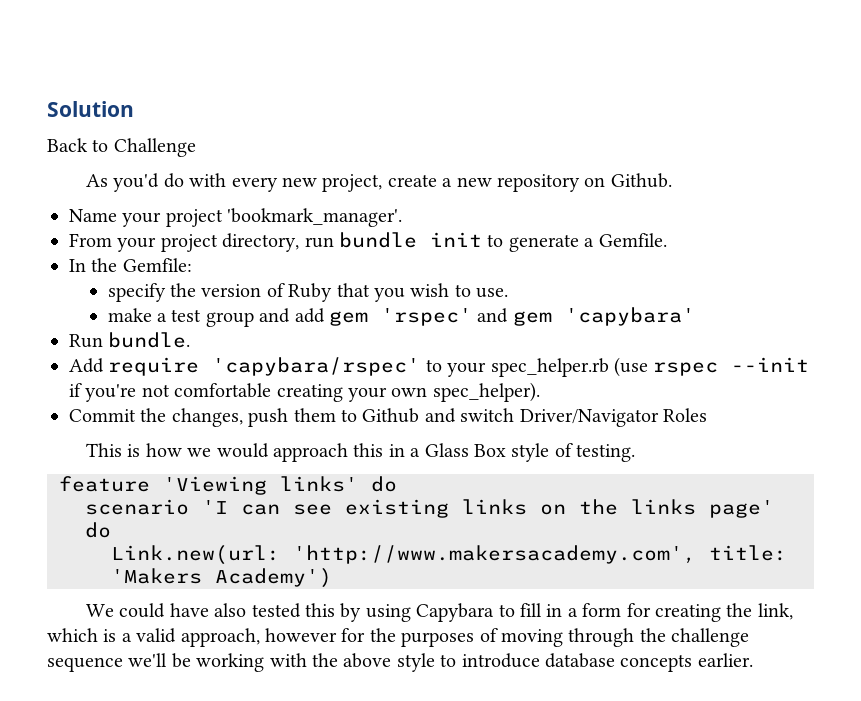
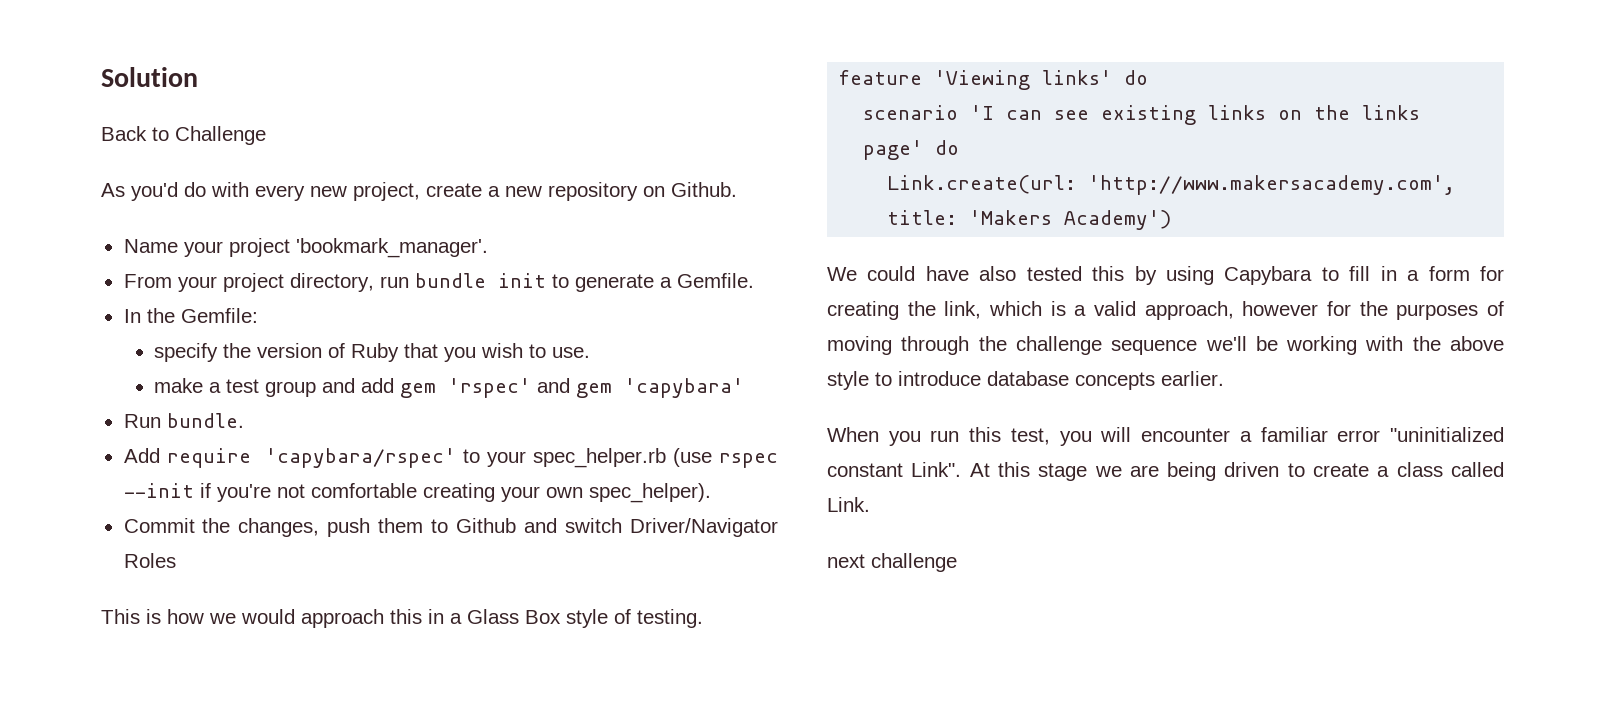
- Link.new(url: 'http://www.makersacademy.com', title: 'Makers Academy')
+ Link.create(url: 'http://www.makersacademy.com', title: 'Makers Academy')
+ When you run this test, you will encounter a familiar error "uninitialized constant Link". At this stage we are being driven to create a class called Link.
+ next challenge

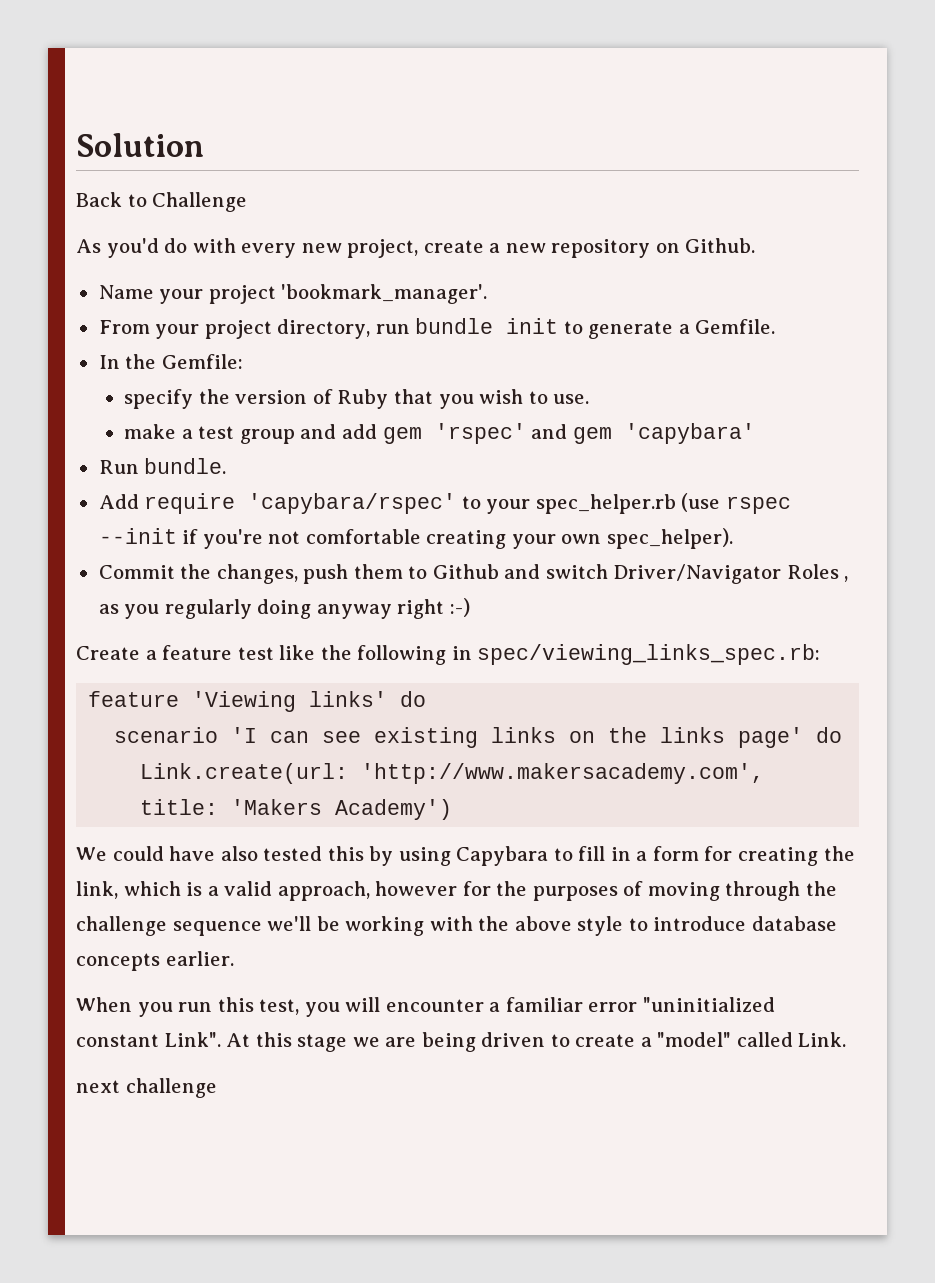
- Commit the changes, push them to Github and switch Driver/Navigator Roles
- This is how we would approach this in a Glass Box style of testing.
+ Commit the changes, push them to Github and switch Driver/Navigator Roles , as you regularly doing anyway right :-)
+ Create a feature test like the following in spec/viewing_links_spec.rb:
- At this stage we are being driven to create a class called Link.
+ At this stage we are being driven to create a "model" called Link.

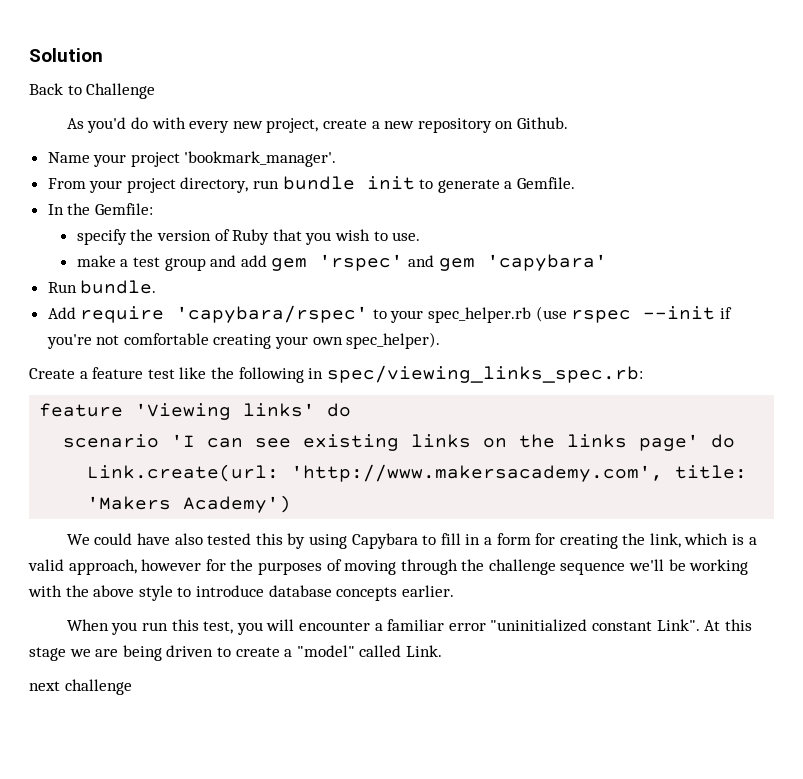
- Commit the changes, push them to Github and switch Driver/Navigator Roles , as you regularly doing anyway right :-)

